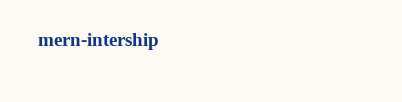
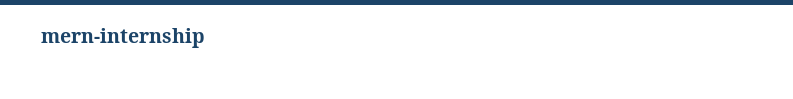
- mern-intership
+ mern-internship

